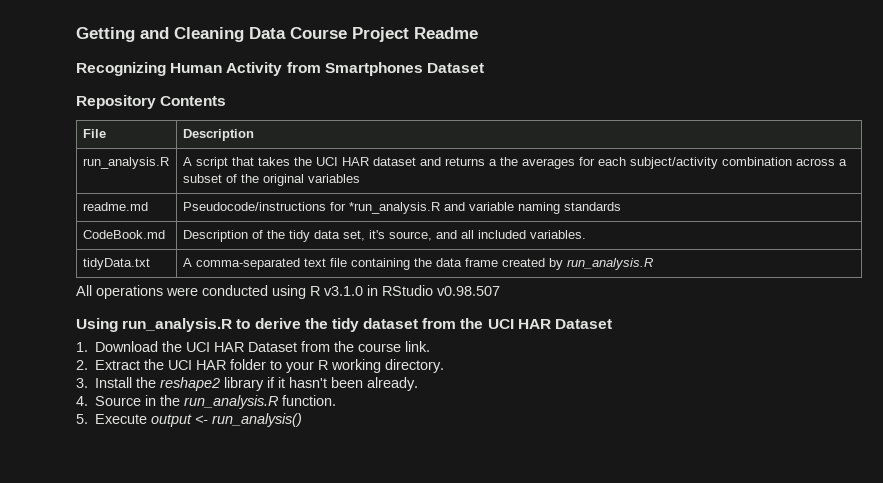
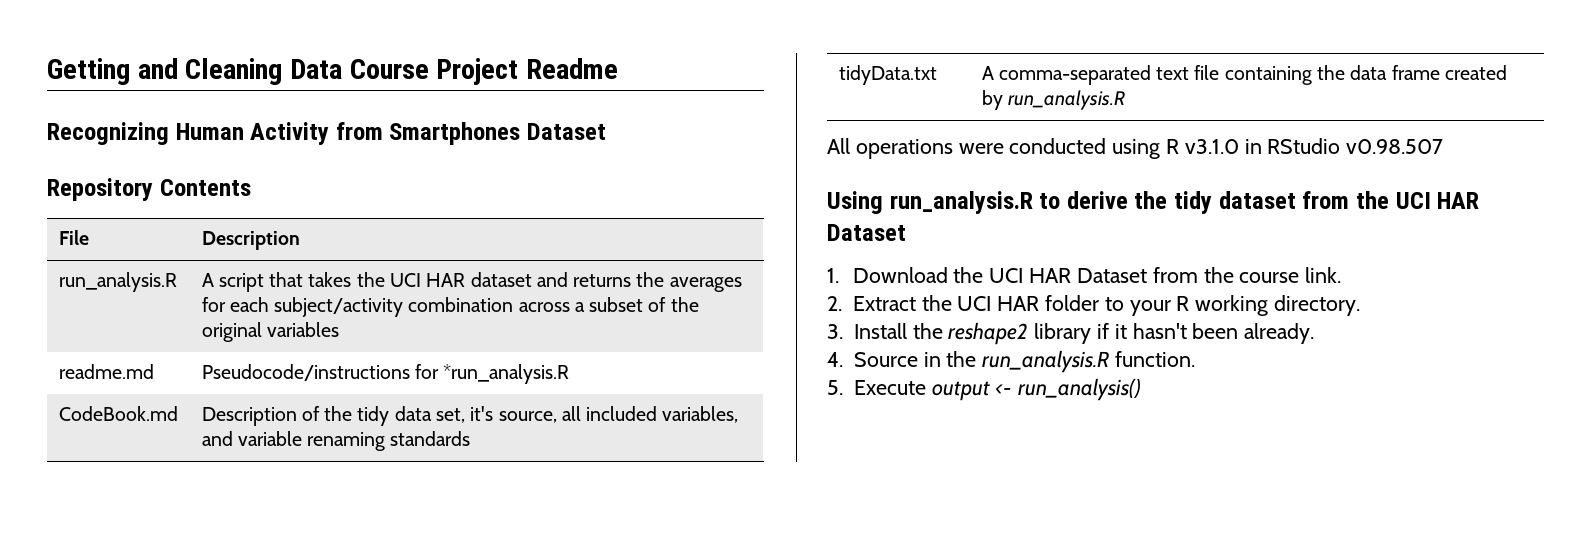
- run_analysis.R | A script that takes the UCI HAR dataset and returns a the averages for each subject/activity combination across a subset of the original variables
+ run_analysis.R | A script that takes the UCI HAR dataset and returns the averages for each subject/activity combination across a subset of the original variables
- readme.md | Pseudocode/instructions for *run_analysis.R and variable naming standards
+ readme.md | Pseudocode/instructions for *run_analysis.R
- CodeBook.md | Description of the tidy data set, it's source, and all included variables.
+ CodeBook.md | Description of the tidy data set, it's source, all included variables, and variable renaming standards

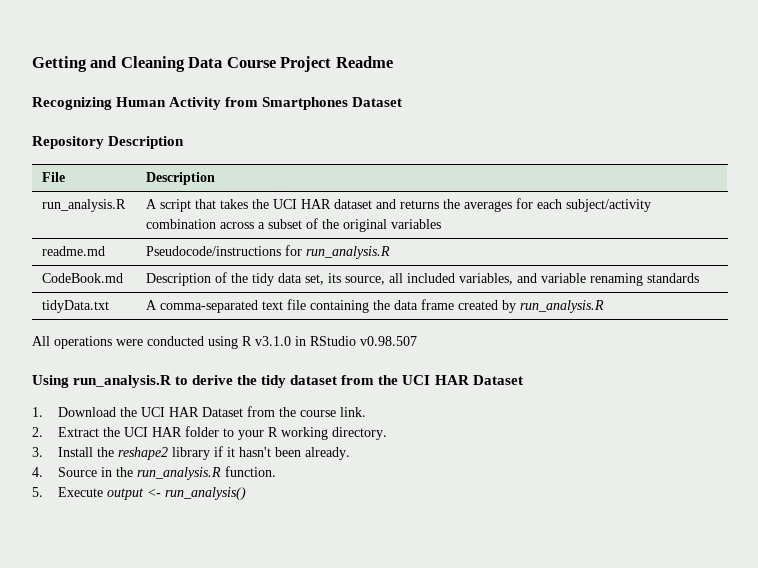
- Repository Contents
+ Repository Description
- readme.md | Pseudocode/instructions for *run_analysis.R
+ readme.md | Pseudocode/instructions for run_analysis.R
- CodeBook.md | Description of the tidy data set, it's source, all included variables, and variable renaming standards
+ CodeBook.md | Description of the tidy data set, its source, all included variables, and variable renaming standards

